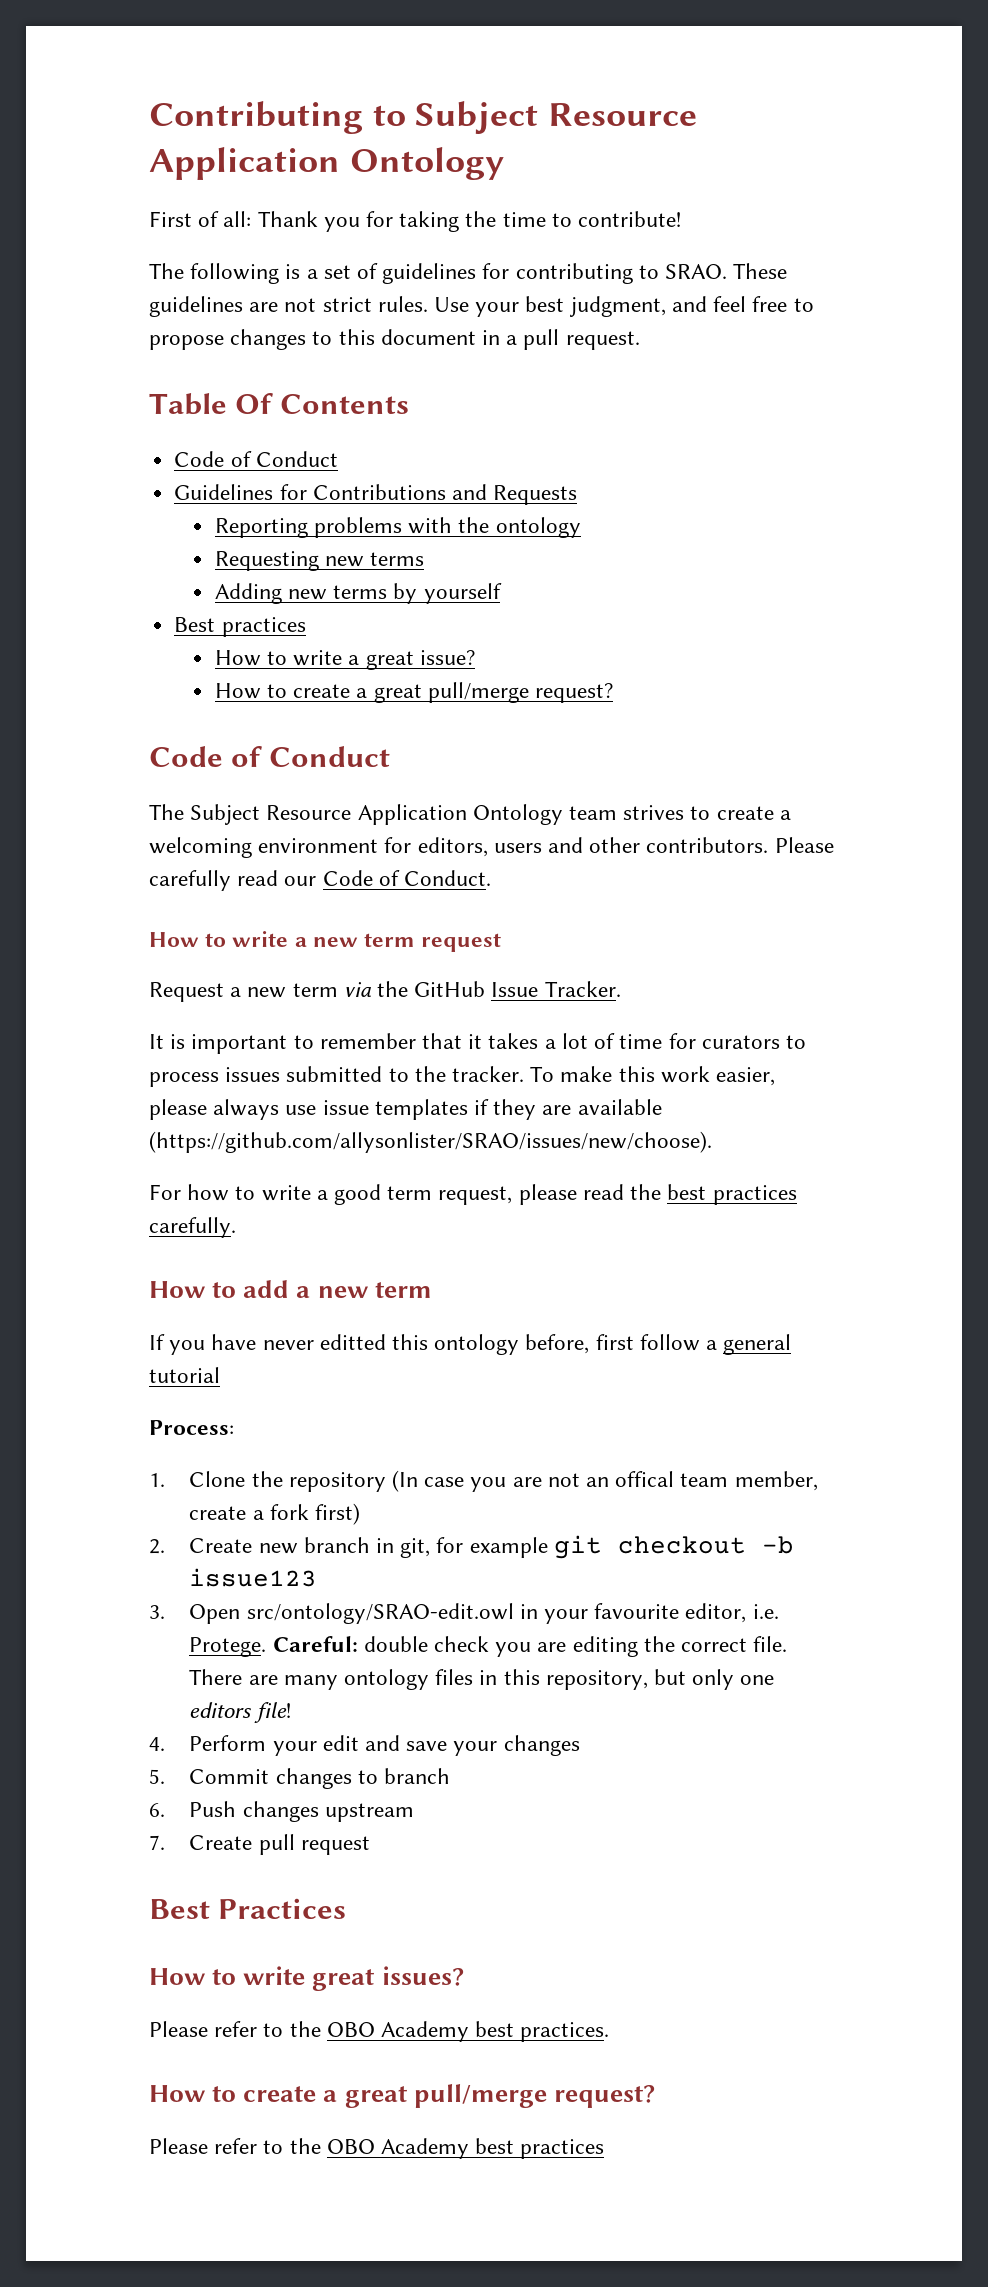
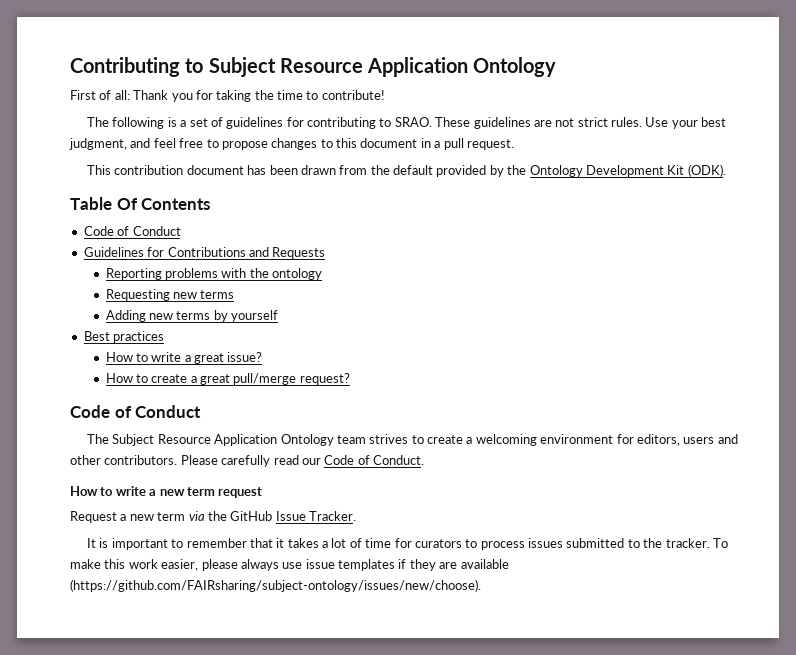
+ This contribution document has been drawn from the default provided by the Ontology Development Kit (ODK).
- To make this work easier, please always use issue templates if they are available (https://github.com/allysonlister/SRAO/issues/new/choose).
- For how to write a good term request, please read the best practices carefully.
- How to add a new term
- If you have never editted this ontology before, first follow a general tutorial
- Process:
- 1. Clone the repository (In case you are not an offical team member, create a fork first)
- 2. Create new branch in git, for example git checkout -b issue123
- 3. Open src/ontology/SRAO-edit.owl in your favourite editor, i.e. Protege. Careful: double check you are editing the correct file. There are many ontology files in this repository, but only one editors file!
- 4. Perform your edit and save your changes
- 5. Commit changes to branch
- 6. Push changes upstream
- 7. Create pull request
- Best Practices
- How to write great issues?
- Please refer to the OBO Academy best practices.
- How to create a great pull/merge request?
- Please refer to the OBO Academy best practices
+ To make this work easier, please always use issue templates if they are available (https://github.com/FAIRsharing/subject-ontology/issues/new/choose).

